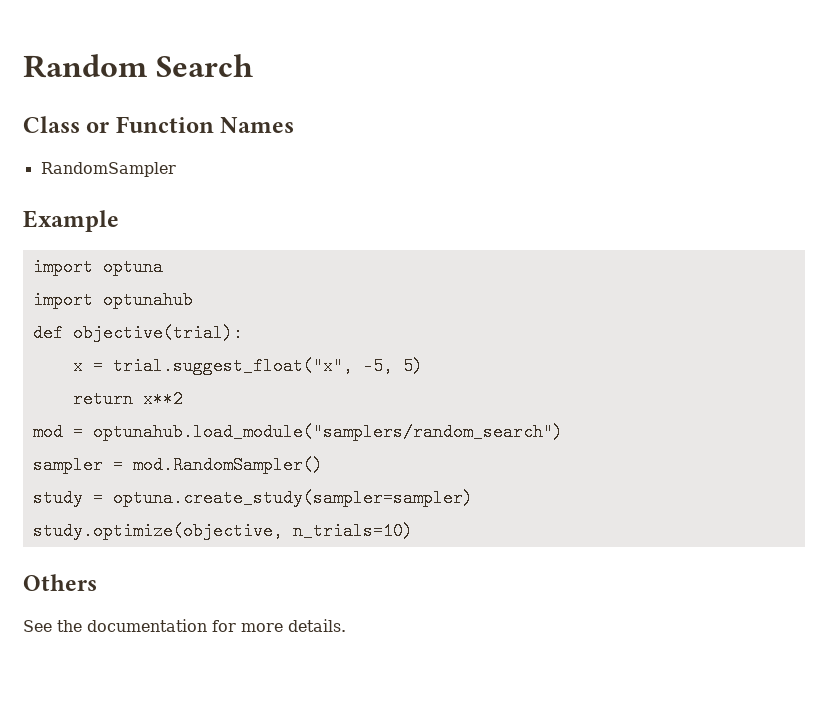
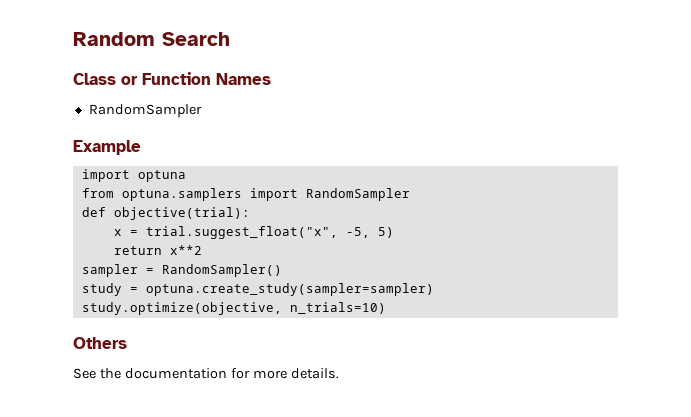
- import optunahub
+ from optuna.samplers import RandomSampler
- mod = optunahub.load_module("samplers/random_search")
- sampler = mod.RandomSampler()
+ sampler = RandomSampler()

